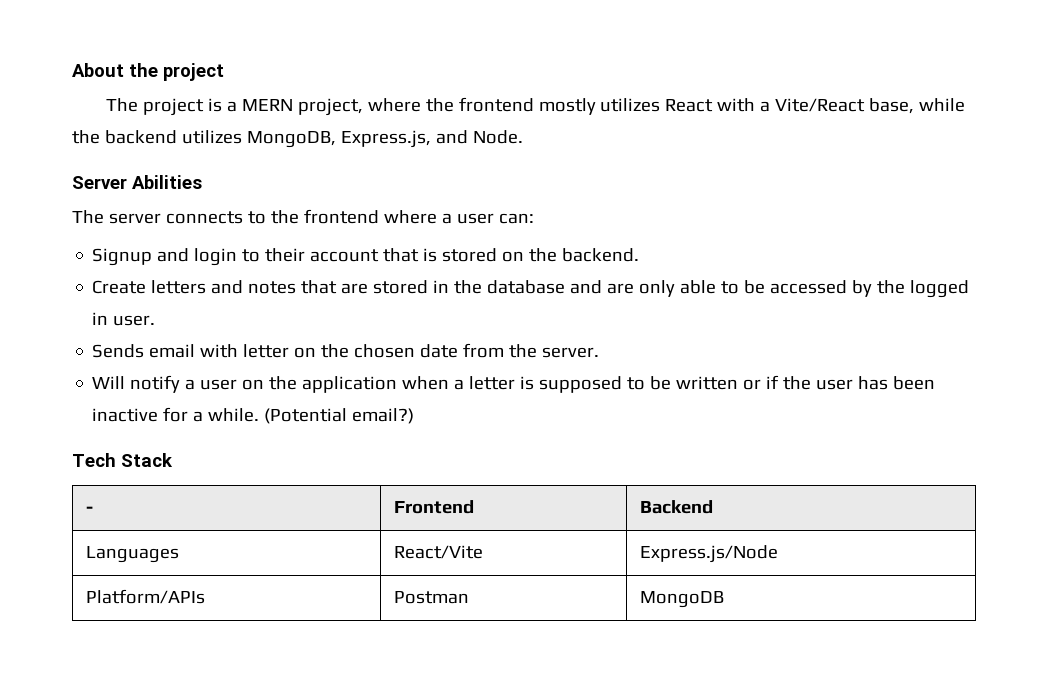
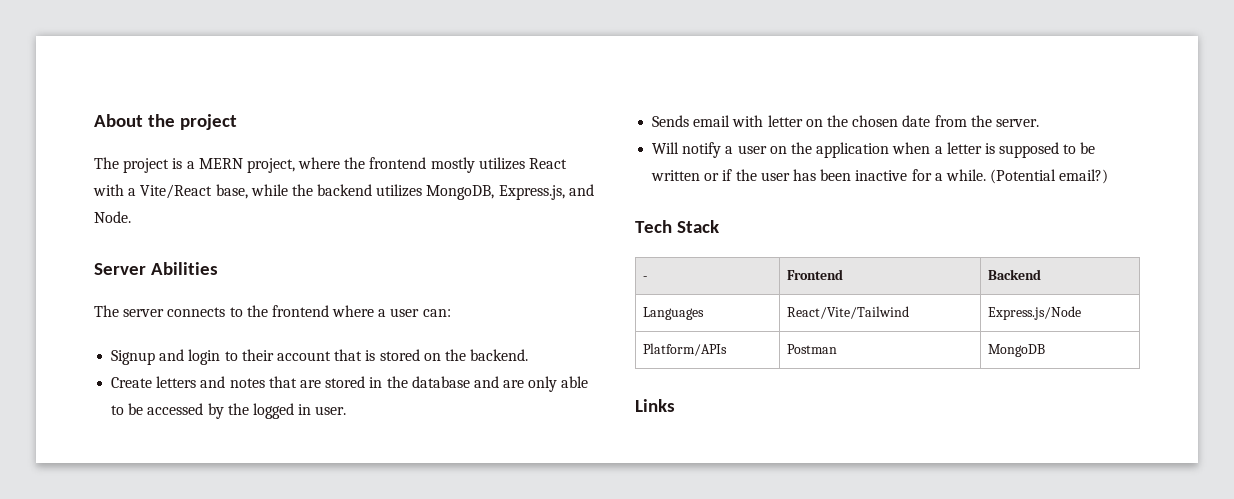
- Languages | React/Vite | Express.js/Node
+ Languages | React/Vite/Tailwind | Express.js/Node
+ Links

